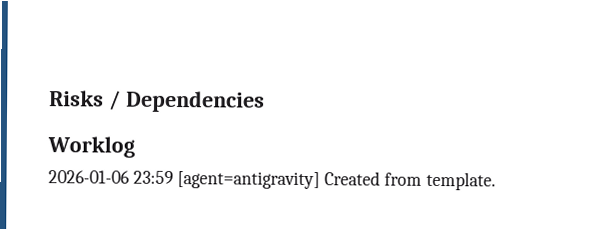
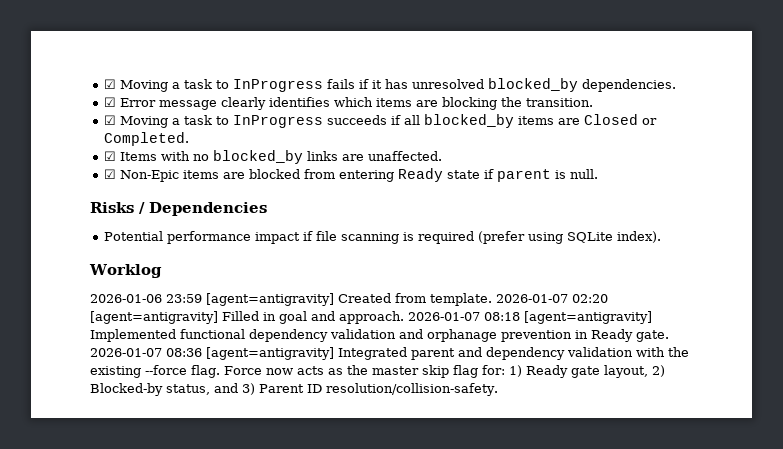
+ ☑ Moving a task to InProgress fails if it has unresolved blocked_by dependencies.
+ ☑ Error message clearly identifies which items are blocking the transition.
+ ☑ Moving a task to InProgress succeeds if all blocked_by items are Closed or Completed.
+ ☑ Items with no blocked_by links are unaffected.
+ ☑ Non-Epic items are blocked from entering Ready state if parent is null.
  Risks / Dependencies
+ Potential performance impact if file scanning is required (prefer using SQLite index).
+ 2026-01-07 02:20 [agent=antigravity] Filled in goal and approach. 2026-01-07 08:18 [agent=antigravity] Implemented functional dependency validation and orphanage prevention in Ready gate. 2026-01-07 08:36 [agent=antigravity] Integrated parent and dependency validation with the existing --force flag. Force now acts as the master skip flag for: 1) Ready gate layout, 2) Blocked-by status, and 3) Parent ID resolution/collision-safety.

